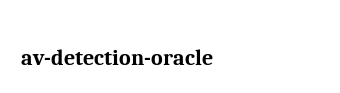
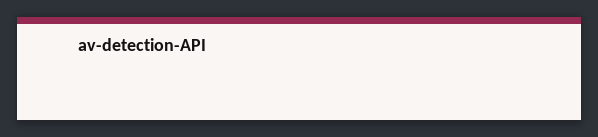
- av-detection-oracle
+ av-detection-API

